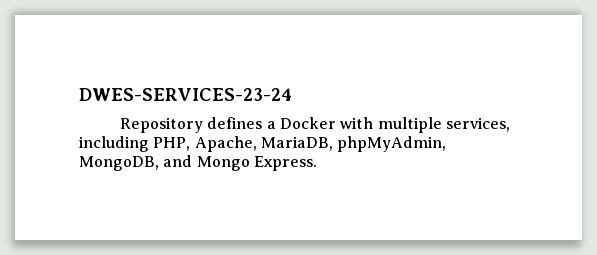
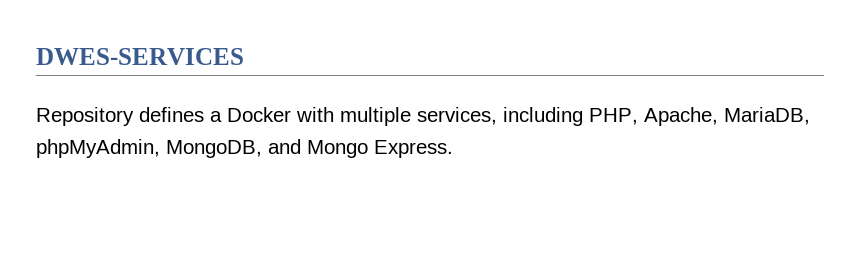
- DWES-SERVICES-23-24
+ DWES-SERVICES

